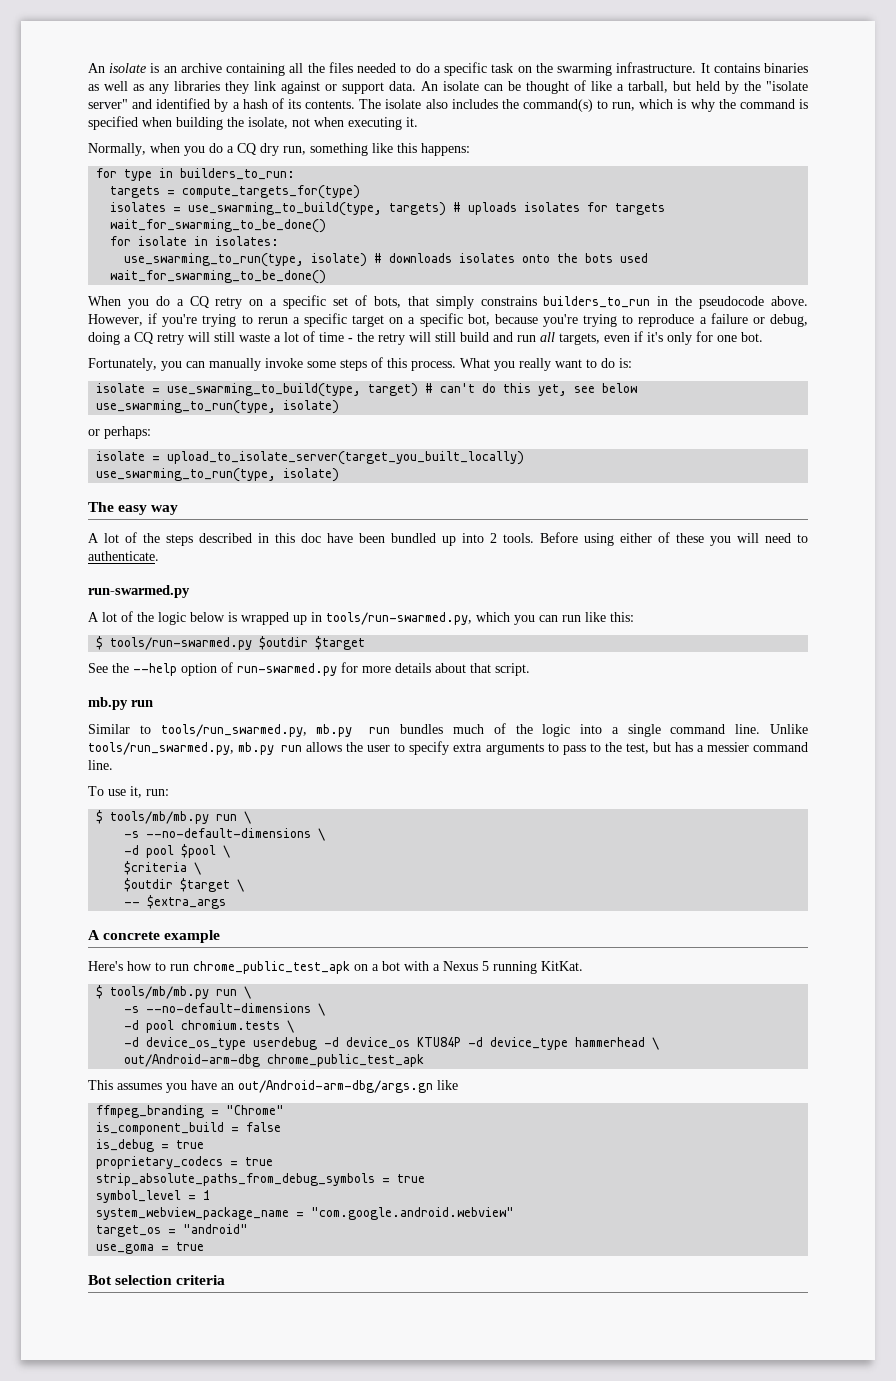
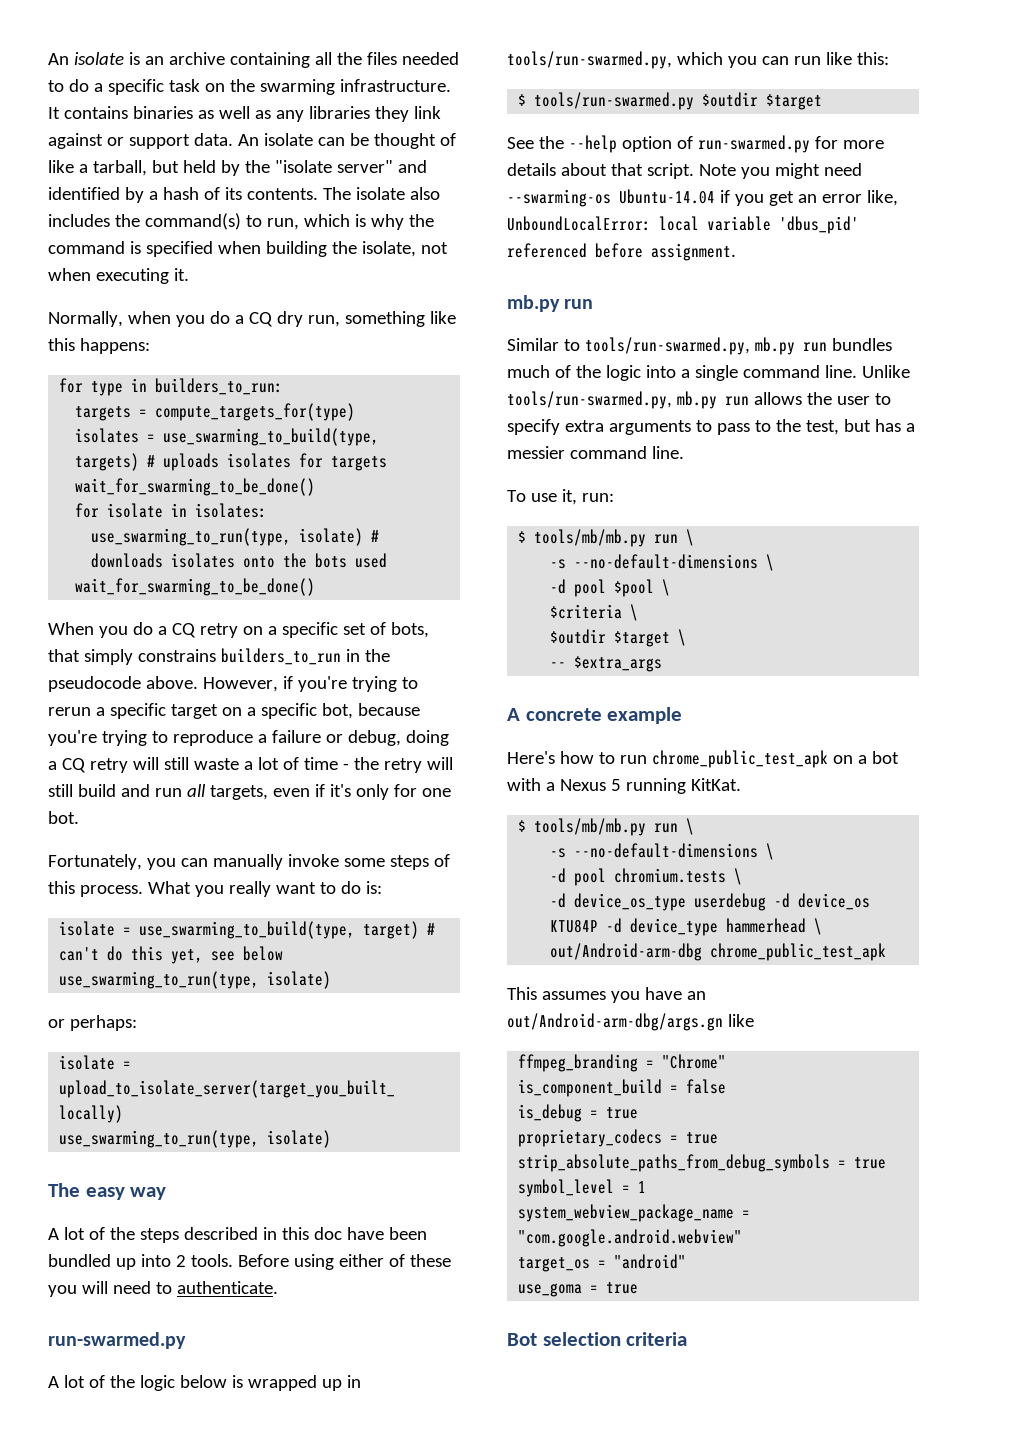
+ Note you might need --swarming-os Ubuntu-14.04 if you get an error like, UnboundLocalError: local variable 'dbus_pid' referenced before assignment.
- Similar to tools/run_swarmed.py, mb.py run bundles much of the logic into a single command line.
+ Similar to tools/run-swarmed.py, mb.py run bundles much of the logic into a single command line.
- Unlike tools/run_swarmed.py, mb.py run allows the user to specify extra arguments to pass to the test, but has a messier command line.
+ Unlike tools/run-swarmed.py, mb.py run allows the user to specify extra arguments to pass to the test, but has a messier command line.

